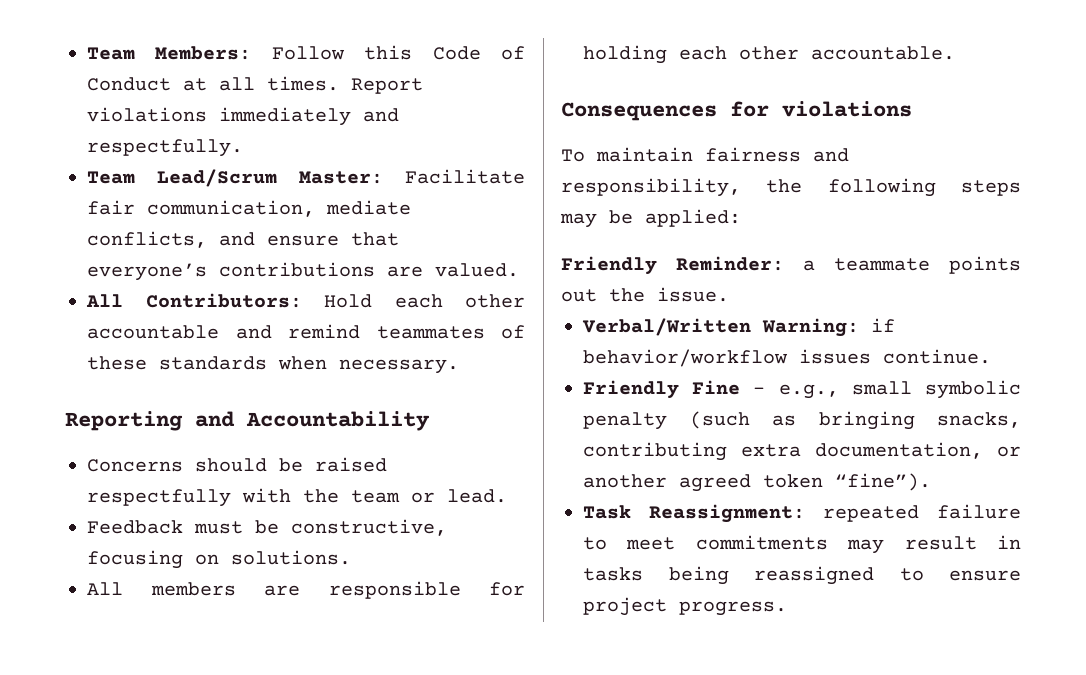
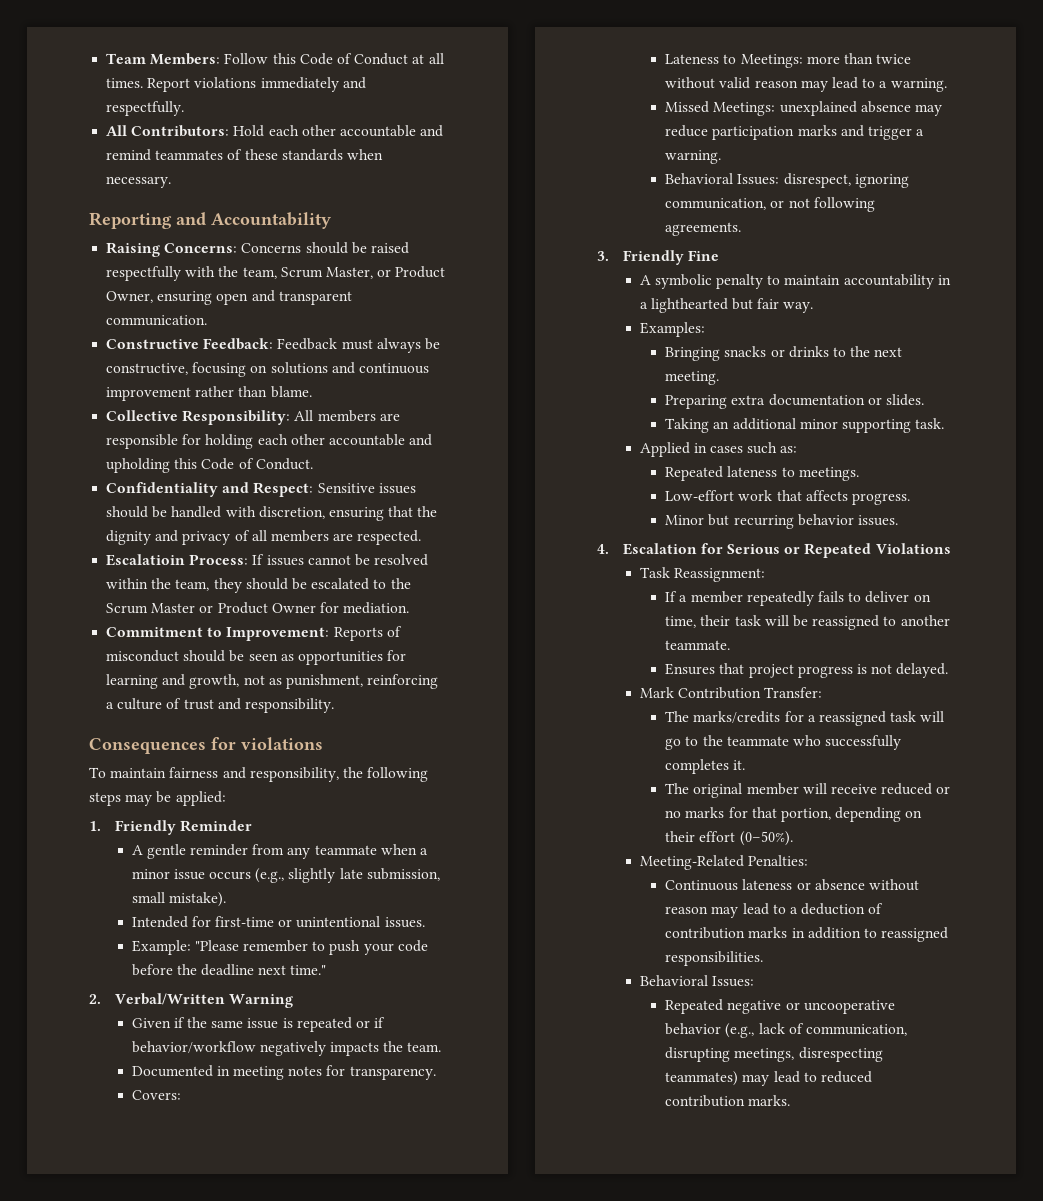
- Team Lead/Scrum Master: Facilitate fair communication, mediate conflicts, and ensure that everyone’s contributions are valued.
- Concerns should be raised respectfully with the team or lead.
- Feedback must be constructive, focusing on solutions.
- All members are responsible for holding each other accountable.
+ Raising Concerns: Concerns should be raised respectfully with the team, Scrum Master, or Product Owner, ensuring open and transparent communication.
+ Constructive Feedback: Feedback must always be constructive, focusing on solutions and continuous improvement rather than blame.
+ Collective Responsibility: All members are responsible for holding each other accountable and upholding this Code of Conduct.
+ Confidentiality and Respect: Sensitive issues should be handled with discretion, ensuring that the dignity and privacy of all members are respected.
+ Escalatioin Process: If issues cannot be resolved within the team, they should be escalated to the Scrum Master or Product Owner for mediation.
+ Commitment to Improvement: Reports of misconduct should be seen as opportunities for learning and growth, not as punishment, reinforcing a culture of trust and responsibility.
- Friendly Reminder: a teammate points out the issue.
- Verbal/Written Warning: if behavior/workflow issues continue.
- Friendly Fine – e.g., small symbolic penalty (such as bringing snacks, contributing extra documentation, or another agreed token “fine”).
- Task Reassignment: repeated failure to meet commitments may result in tasks being reassigned to ensure project progress.
+ 1. Friendly Reminder
+ A gentle reminder from any teammate when a minor issue occurs (e.g., slightly late submission, small mistake).
+ Intended for first-time or unintentional issues.
+ Example: "Please remember to push your code before the deadline next time."
+ 2. Verbal/Written Warning
+ Given if the same issue is repeated or if behavior/workflow negatively impacts the team.
+ Documented in meeting notes for transparency.
+ Covers:
+ Lateness to Meetings: more than twice without valid reason may lead to a warning.
+ Missed Meetings: unexplained absence may reduce participation marks and trigger a warning.
+ Behavioral Issues: disrespect, ignoring communication, or not following agreements.
+ 3. Friendly Fine
+ A symbolic penalty to maintain accountability in a lighthearted but fair way.
+ Examples:
+ Bringing snacks or drinks to the next meeting.
+ Preparing extra documentation or slides.
+ Taking an additional minor supporting task.
+ Applied in cases such as:
+ Repeated lateness to meetings.
+ Low-effort work that affects progress.
+ Minor but recurring behavior issues.
+ 4. Escalation for Serious or Repeated Violations
+ Task Reassignment:
+ If a member repeatedly fails to deliver on time, their task will be reassigned to another teammate.
+ Ensures that project progress is not delayed.
+ Mark Contribution Transfer:
+ The marks/credits for a reassigned task will go to the teammate who successfully completes it.
+ The original member will receive reduced or no marks for that portion, depending on their effort (0–50%).
+ Meeting-Related Penalties:
+ Continuous lateness or absence without reason may lead to a deduction of contribution marks in addition to reassigned responsibilities.
+ Behavioral Issues:
+ Repeated negative or uncooperative behavior (e.g., lack of communication, disrupting meetings, disrespecting teammates) may lead to reduced contribution marks.

